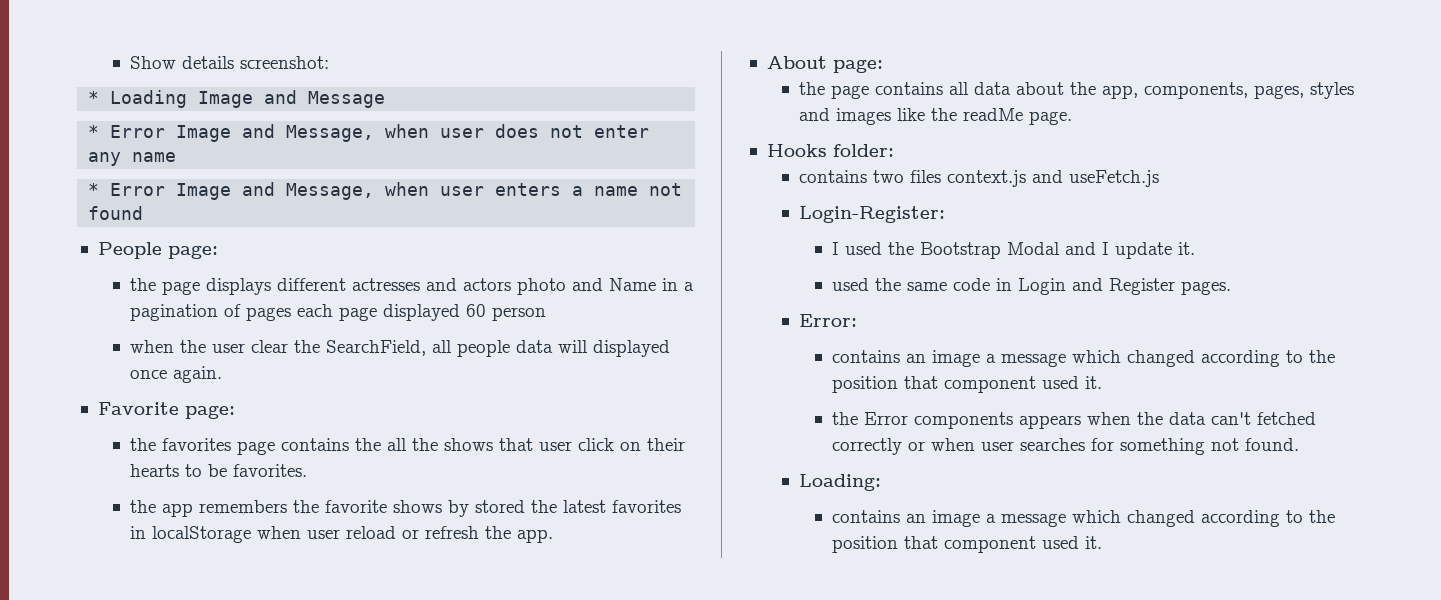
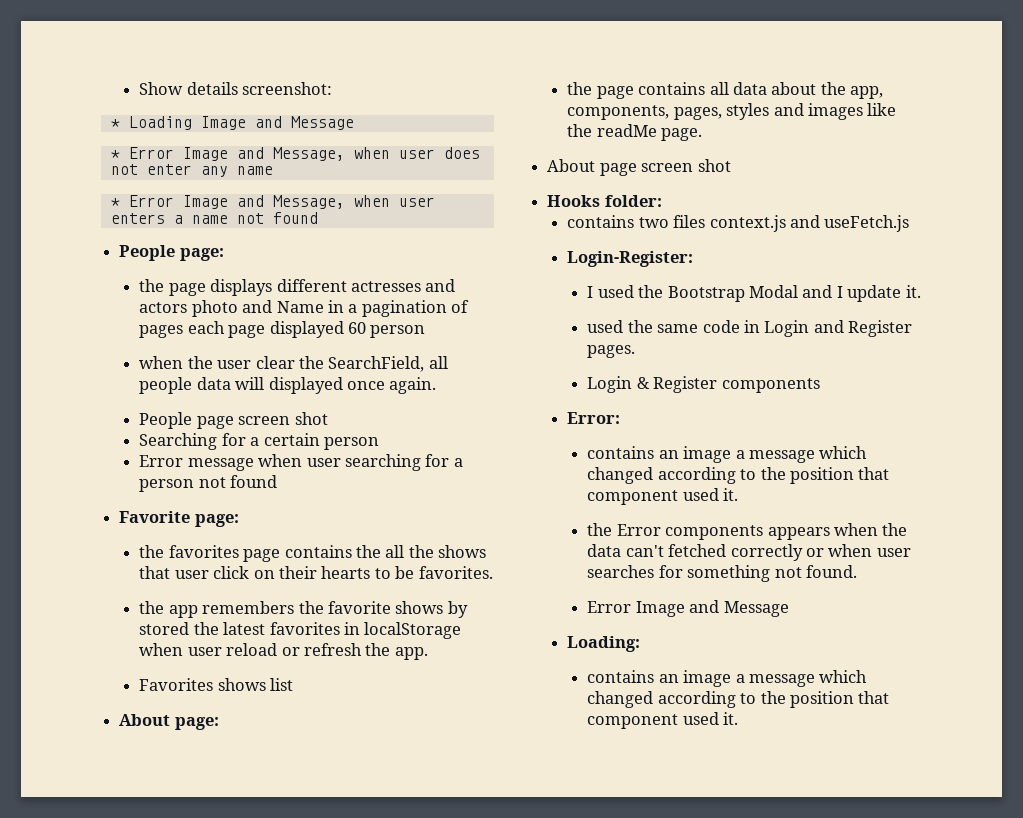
+ People page screen shot
+ Searching for a certain person
+ Error message when user searching for a person not found
+ Favorites shows list
+ About page screen shot
+ Login & Register components
+ Error Image and Message

